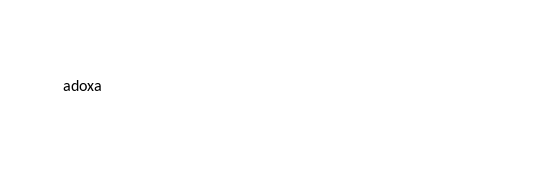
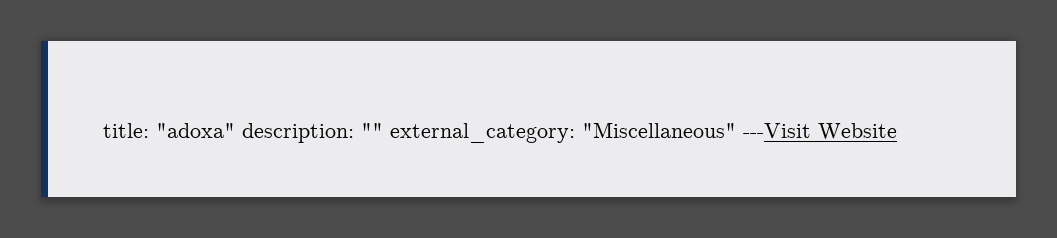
- adoxa
+ title: "adoxa" description: "" external_category: "Miscellaneous" ---Visit Website

